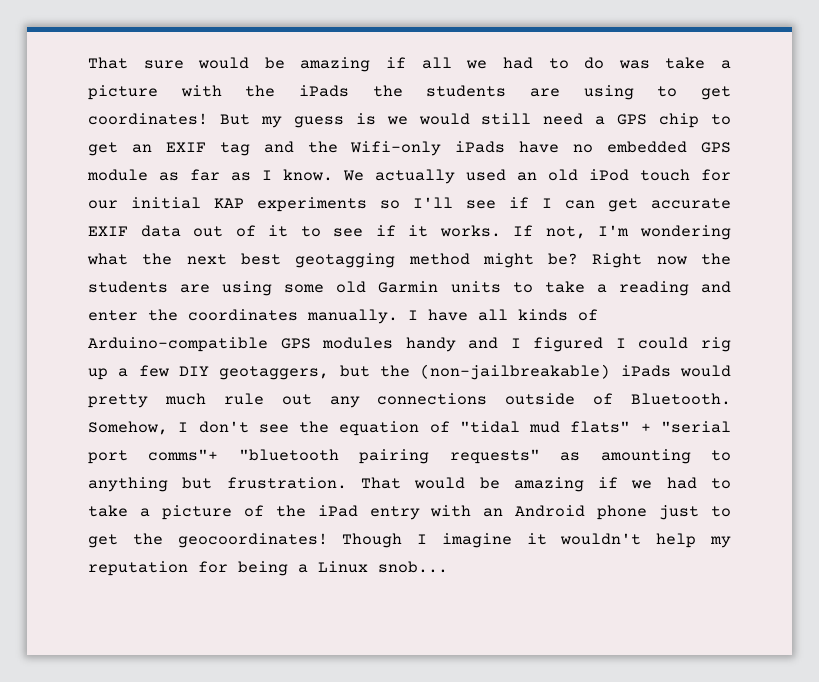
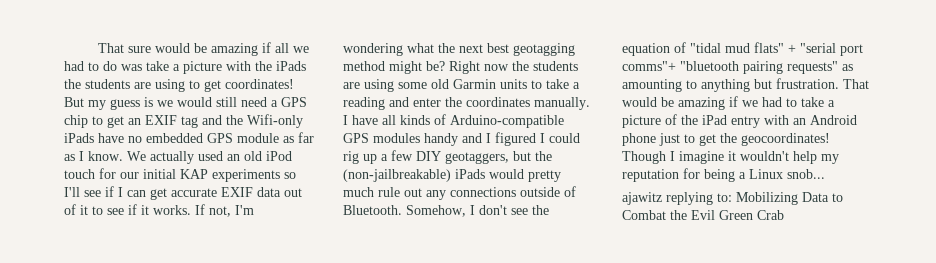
+ ajawitz replying to: Mobilizing Data to Combat the Evil Green Crab

